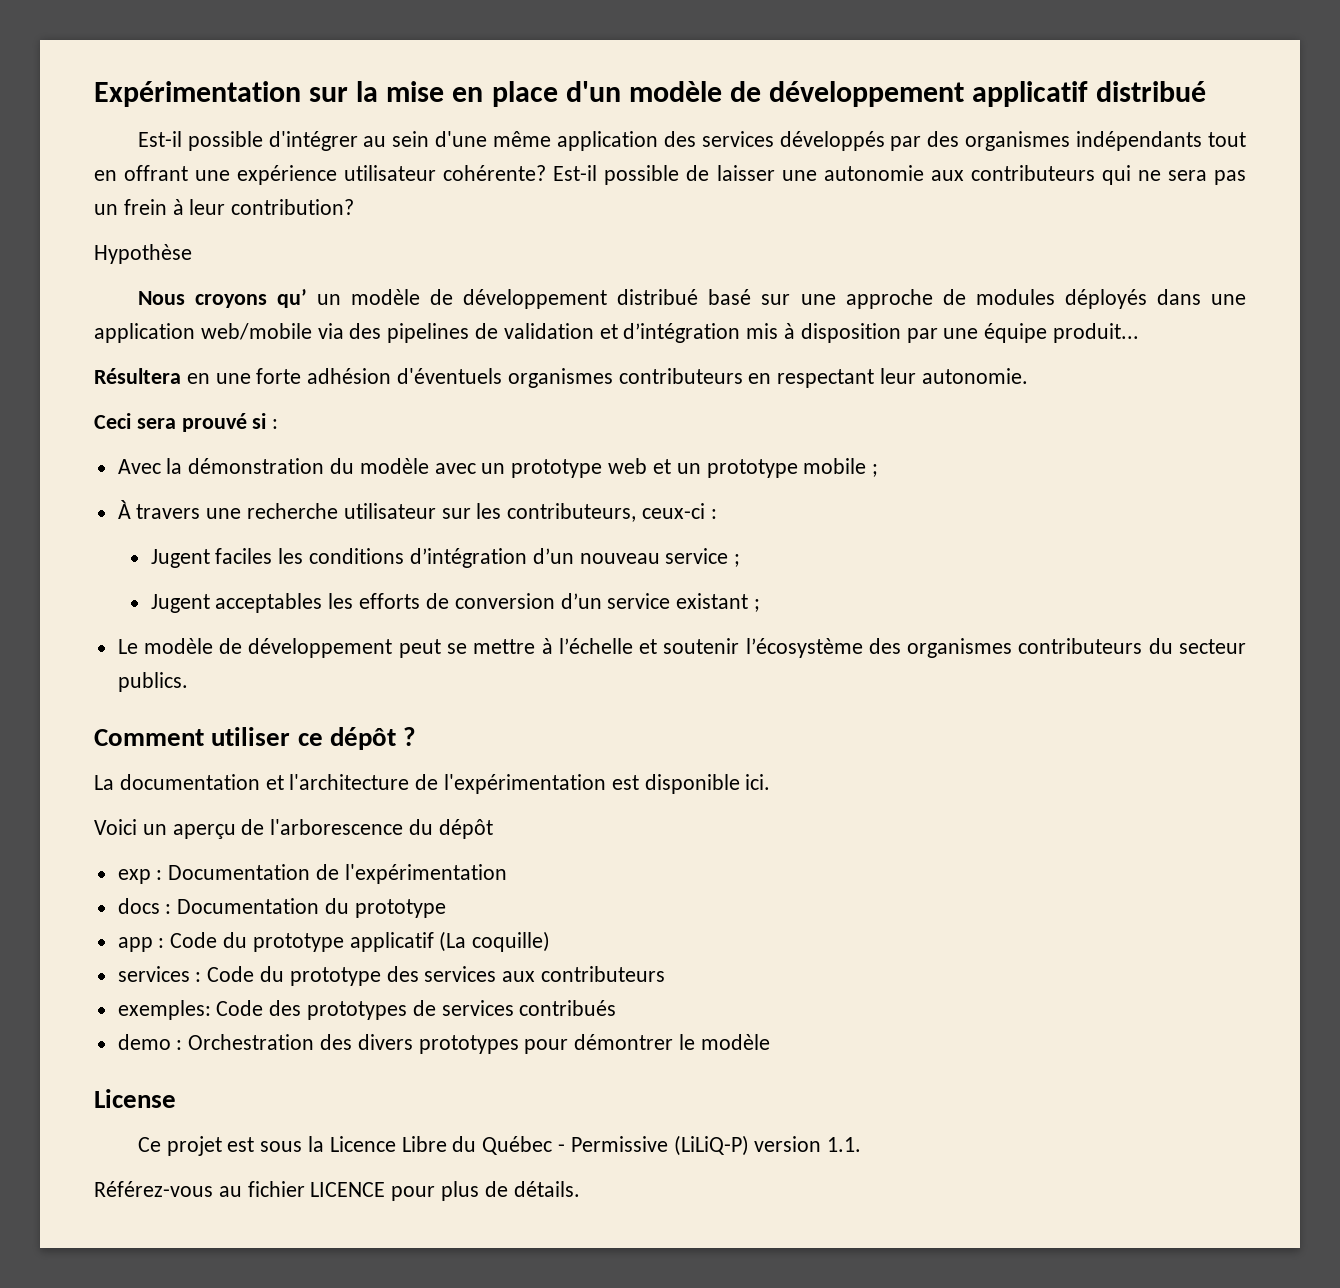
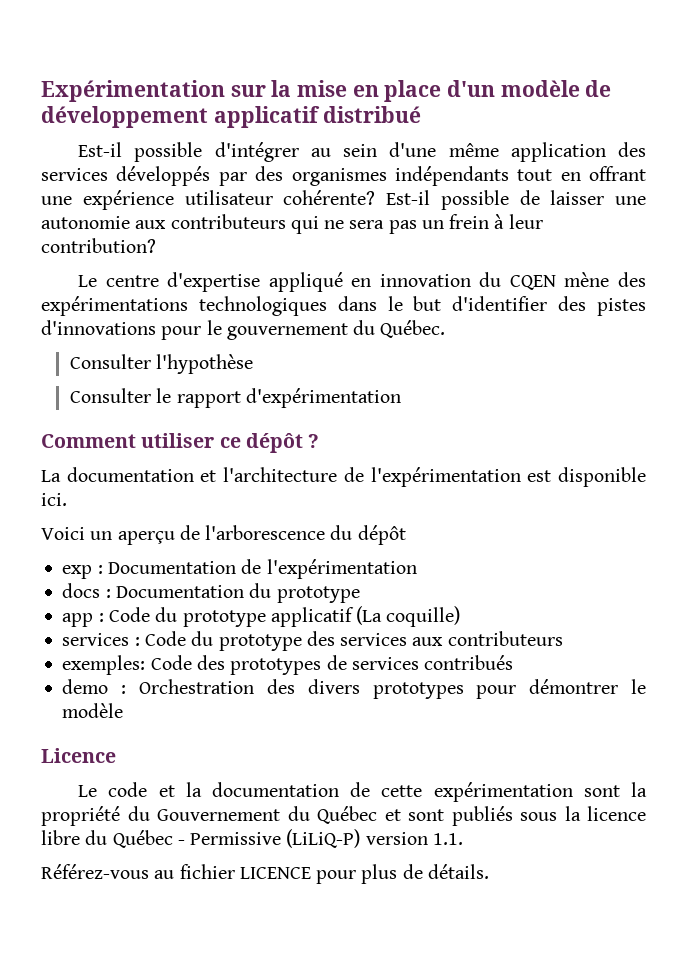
- Hypothèse
- Nous croyons qu’ un modèle de développement distribué basé sur une approche de modules déployés dans une application web/mobile via des pipelines de validation et d’intégration mis à disposition par une équipe produit...
- Résultera en une forte adhésion d'éventuels organismes contributeurs en respectant leur autonomie.
- Ceci sera prouvé si :
- Avec la démonstration du modèle avec un prototype web et un prototype mobile ;
- À travers une recherche utilisateur sur les contributeurs, ceux-ci :
- Jugent faciles les conditions d’intégration d’un nouveau service ;
- Jugent acceptables les efforts de conversion d’un service existant ;
- Le modèle de développement peut se mettre à l’échelle et soutenir l’écosystème des organismes contributeurs du secteur publics.
+ Le centre d'expertise appliqué en innovation du CQEN mène des expérimentations technologiques dans le but d'identifier des pistes d'innovations pour le gouvernement du Québec.
+ Consulter l'hypothèse
+ Consulter le rapport d'expérimentation
- License
- Ce projet est sous la Licence Libre du Québec - Permissive (LiLiQ-P) version 1.1.
+ Licence
+ Le code et la documentation de cette expérimentation sont la propriété du Gouvernement du Québec et sont publiés sous la licence libre du Québec - Permissive (LiLiQ-P) version 1.1.

